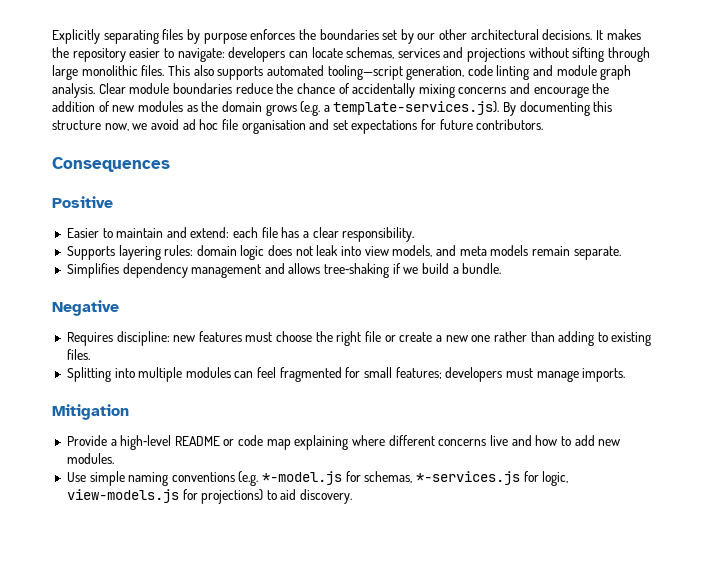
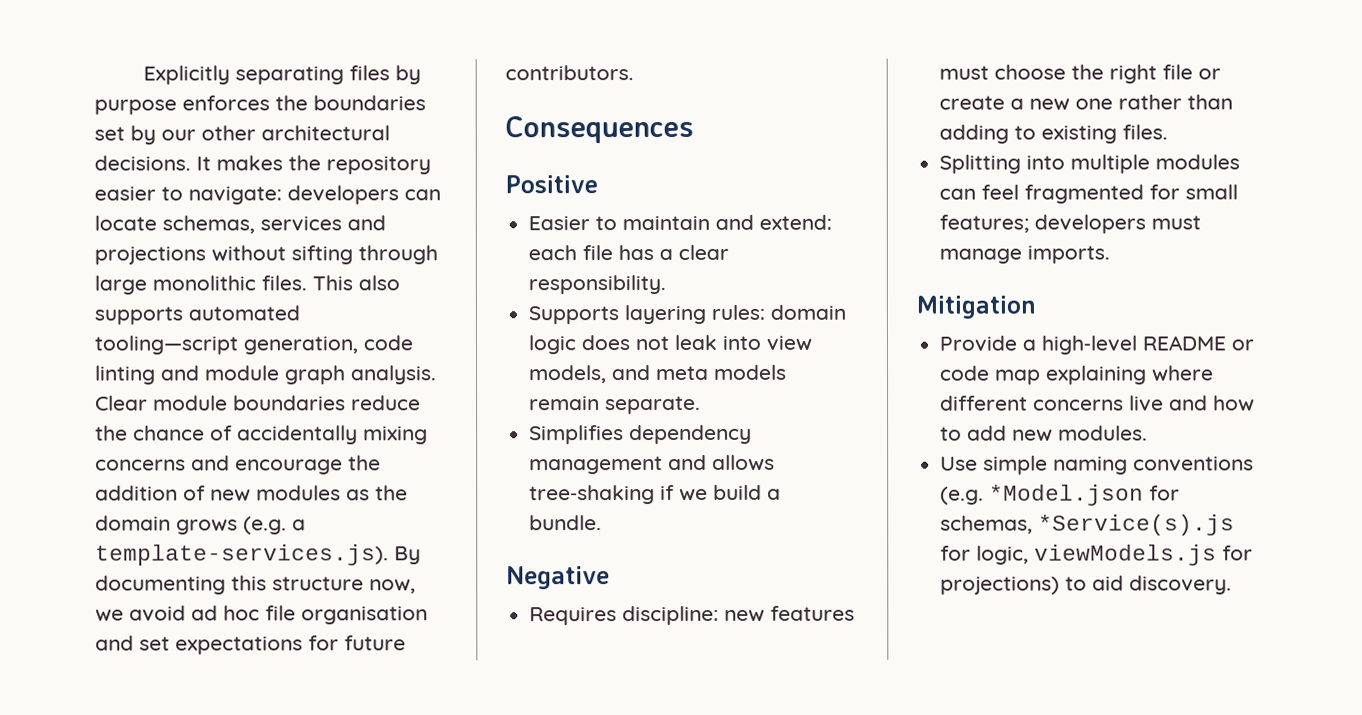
- Use simple naming conventions (e.g. *-model.js for schemas, *-services.js for logic, view-models.js for projections) to aid discovery.
+ Use simple naming conventions (e.g. *Model.json for schemas, *Service(s).js for logic, viewModels.js for projections) to aid discovery.

